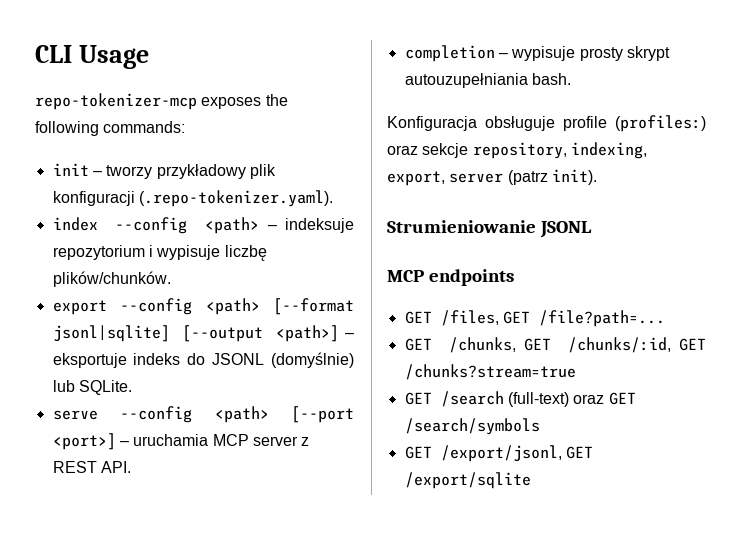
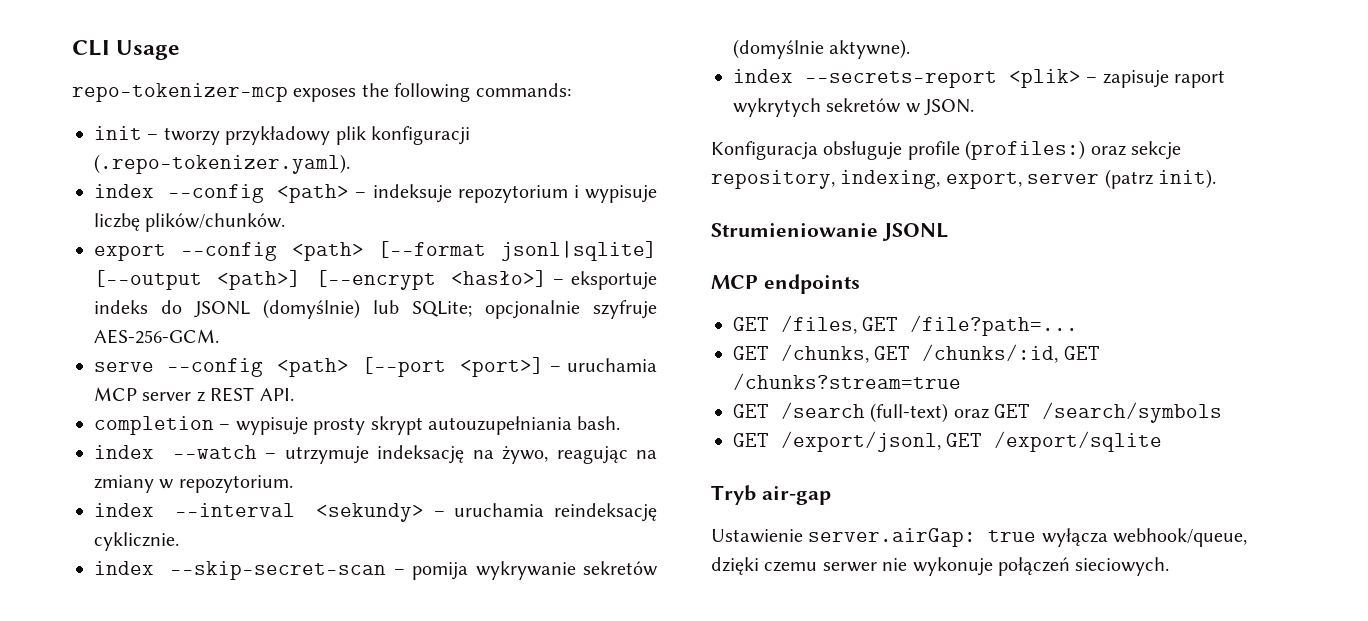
- export --config <path> [--format jsonl|sqlite] [--output <path>] – eksportuje indeks do JSONL (domyślnie) lub SQLite.
+ export --config <path> [--format jsonl|sqlite] [--output <path>] [--encrypt <hasło>] – eksportuje indeks do JSONL (domyślnie) lub SQLite; opcjonalnie szyfruje AES-256-GCM.
+ index --watch – utrzymuje indeksację na żywo, reagując na zmiany w repozytorium.
+ index --interval <sekundy> – uruchamia reindeksację cyklicznie.
+ index --skip-secret-scan – pomija wykrywanie sekretów (domyślnie aktywne).
+ index --secrets-report <plik> – zapisuje raport wykrytych sekretów w JSON.
+ Tryb air-gap
+ Ustawienie server.airGap: true wyłącza webhook/queue, dzięki czemu serwer nie wykonuje połączeń sieciowych.

